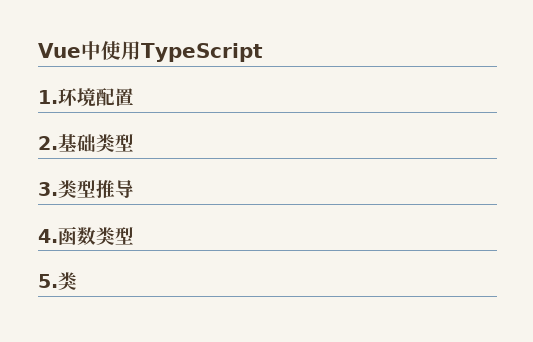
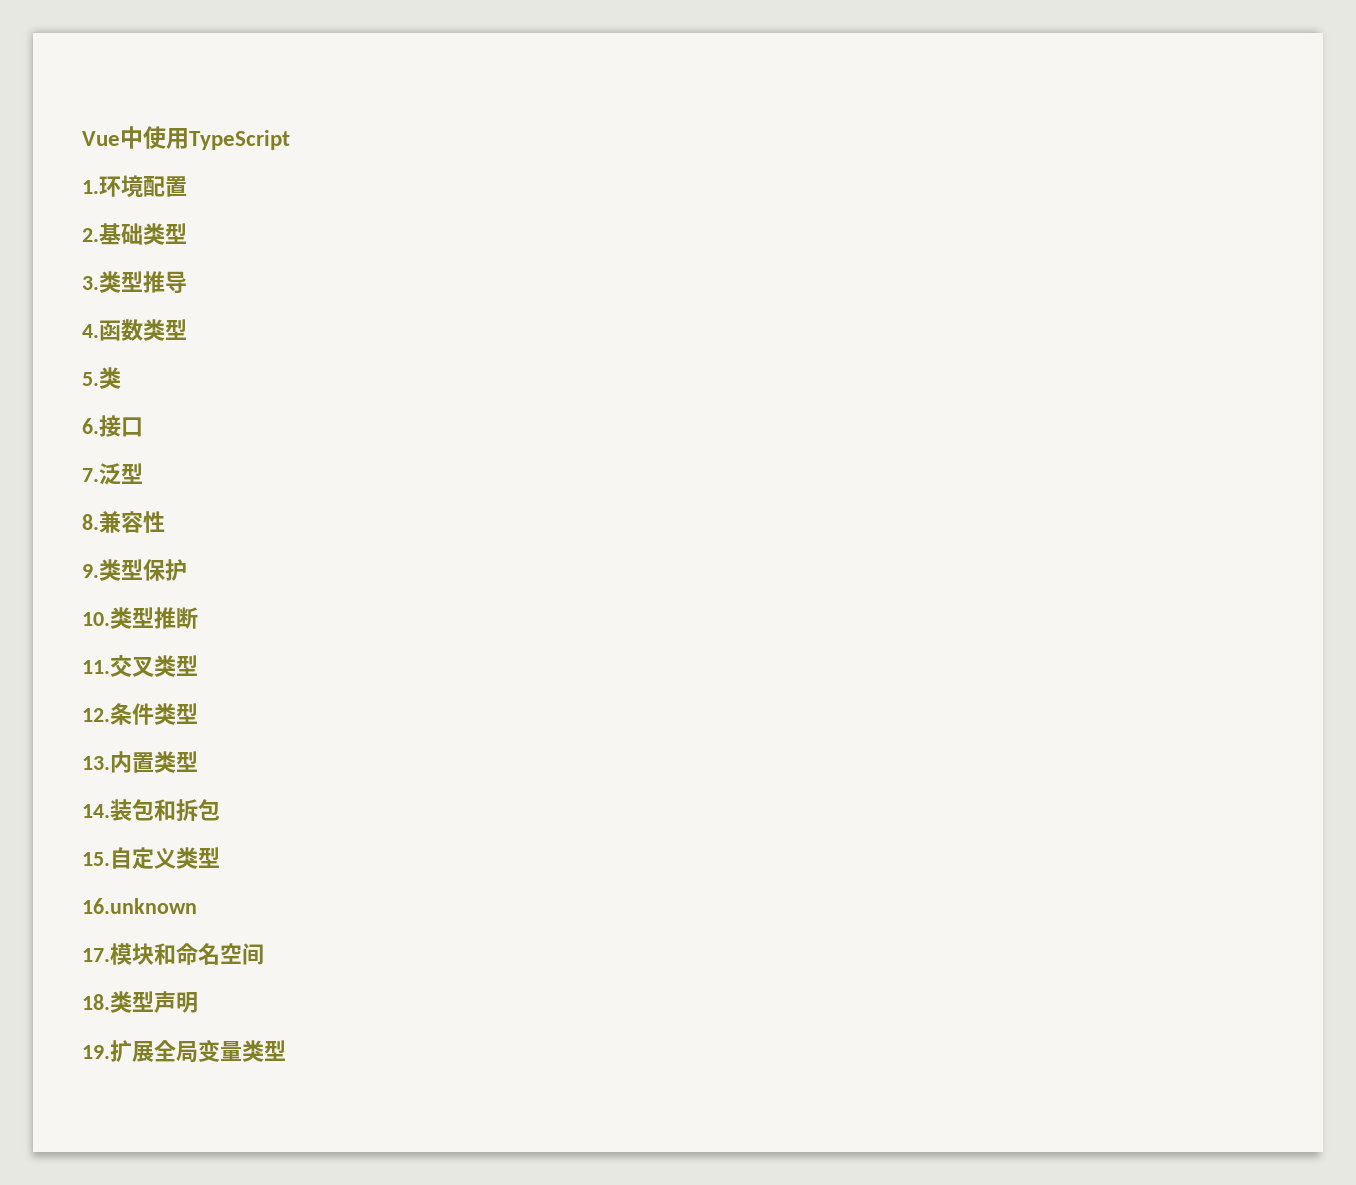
+ 6.接口
+ 7.泛型
+ 8.兼容性
+ 9.类型保护
+ 10.类型推断
+ 11.交叉类型
+ 12.条件类型
+ 13.内置类型
+ 14.装包和拆包
+ 15.自定义类型
+ 16.unknown
+ 17.模块和命名空间
+ 18.类型声明
+ 19.扩展全局变量类型

